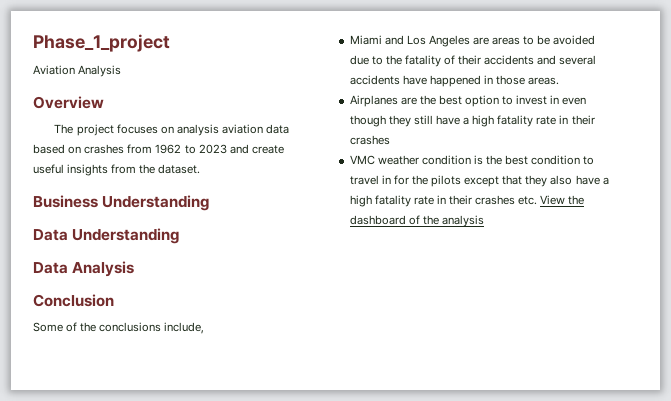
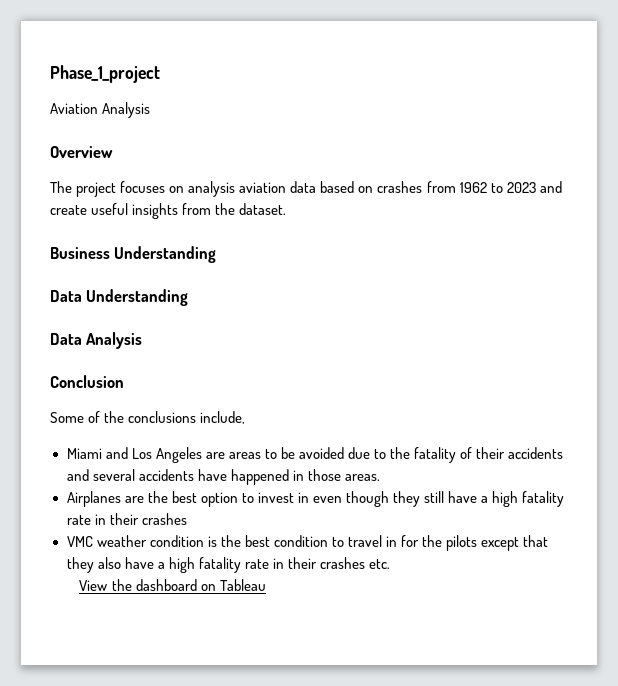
- VMC weather condition is the best condition to travel in for the pilots except that they also have a high fatality rate in their crashes etc. View the dashboard of the analysis
+ VMC weather condition is the best condition to travel in for the pilots except that they also have a high fatality rate in their crashes etc.
+ View the dashboard on Tableau

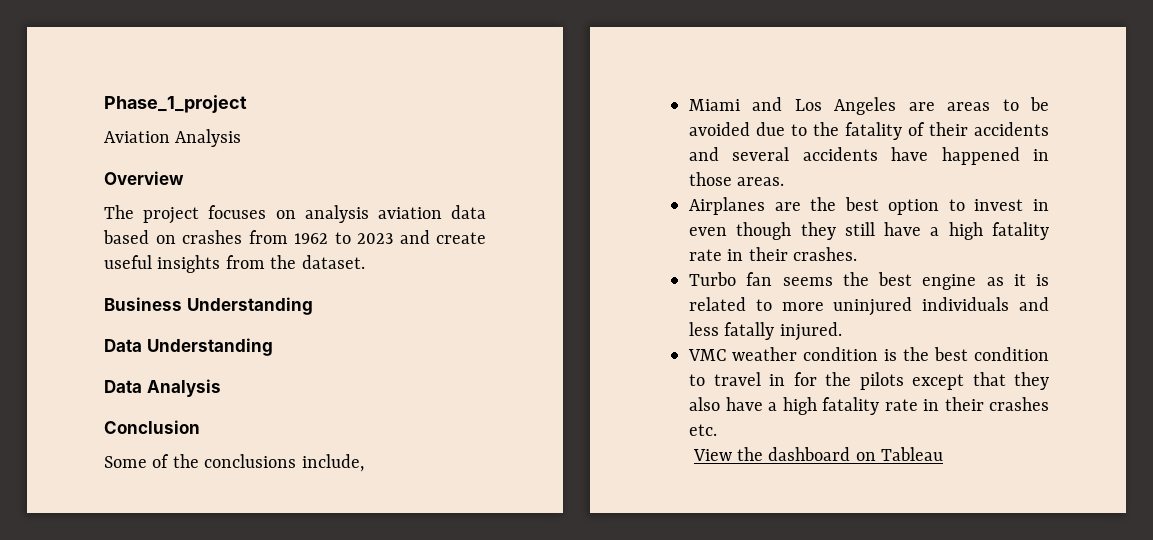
- Airplanes are the best option to invest in even though they still have a high fatality rate in their crashes
+ Airplanes are the best option to invest in even though they still have a high fatality rate in their crashes.
+ Turbo fan seems the best engine as it is related to more uninjured individuals and less fatally injured.

